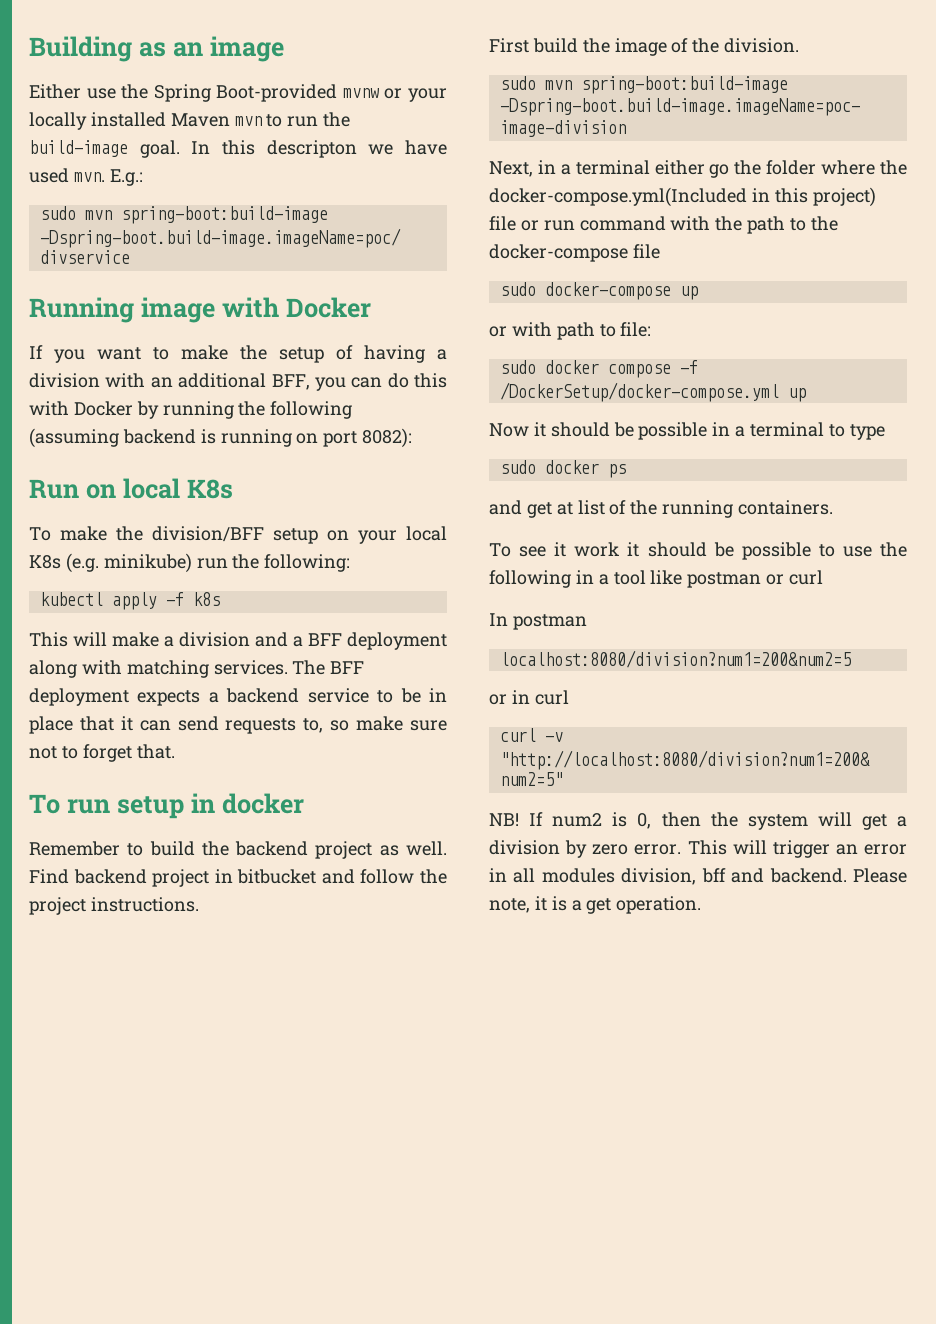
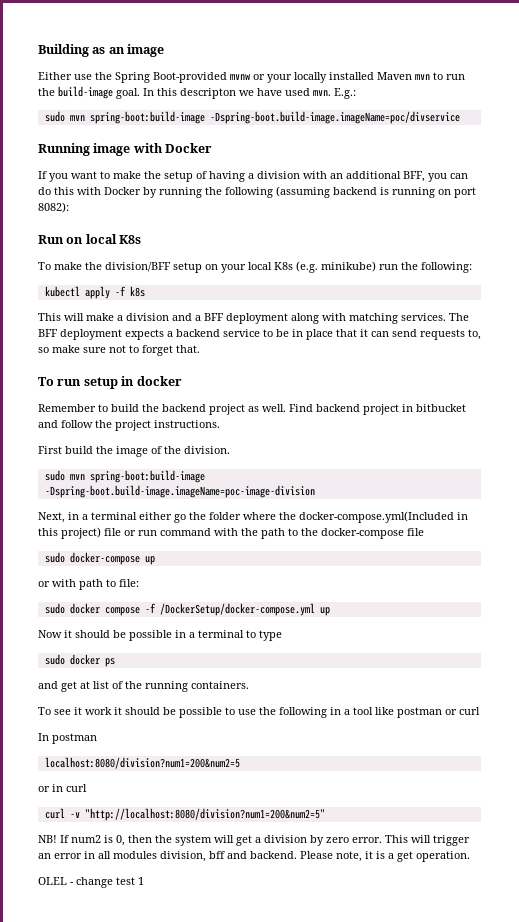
+ OLEL - change test 1

